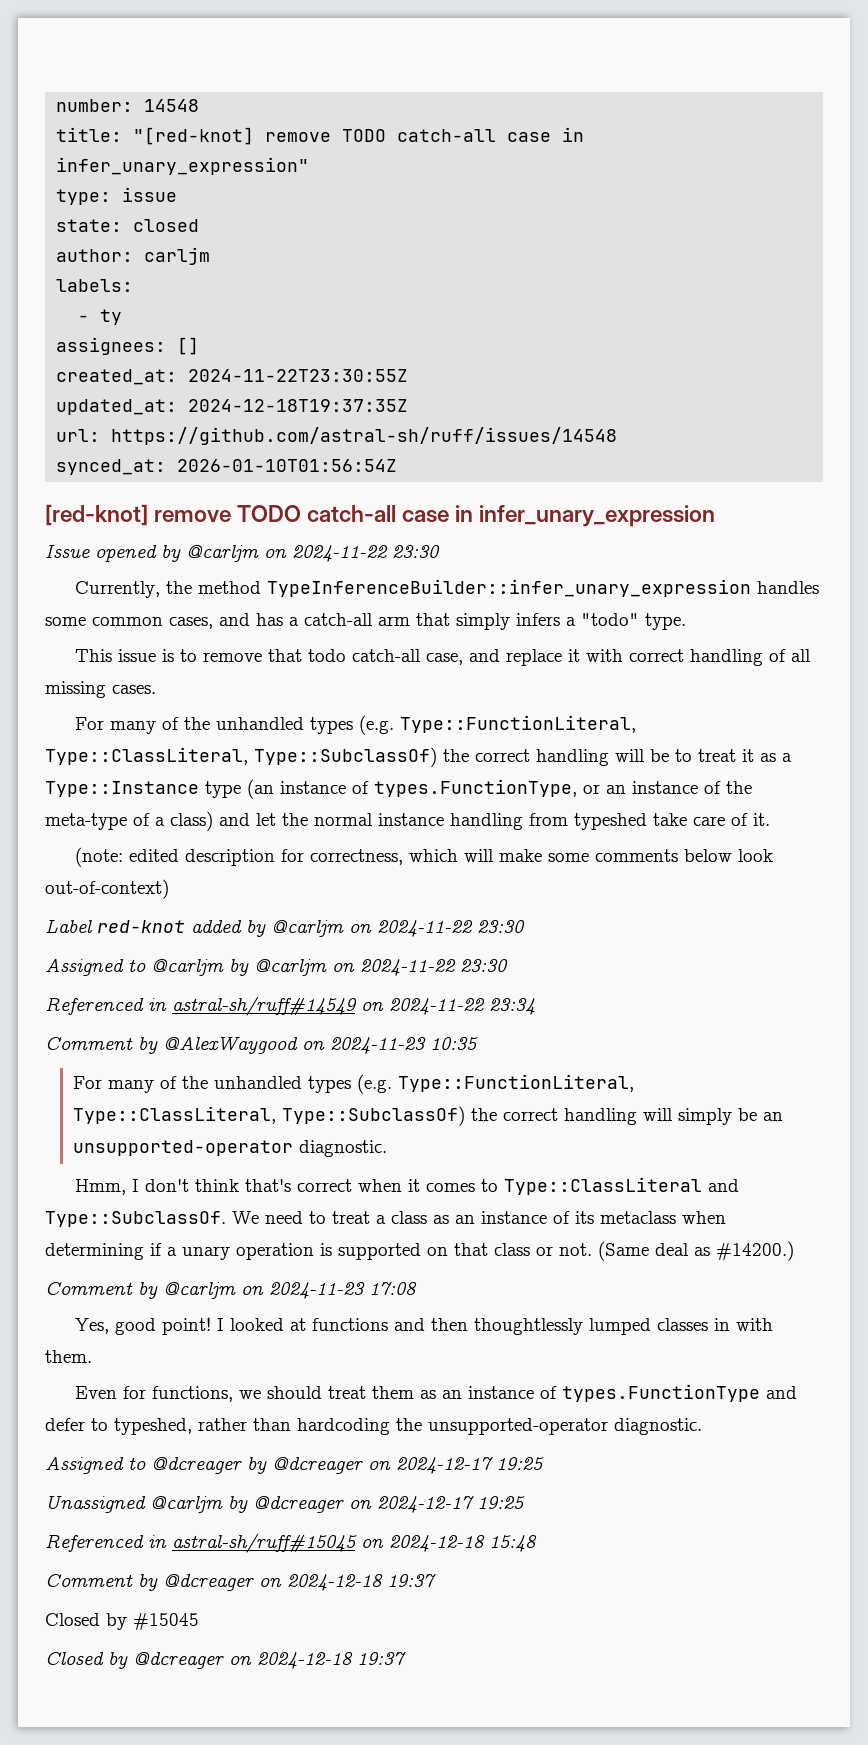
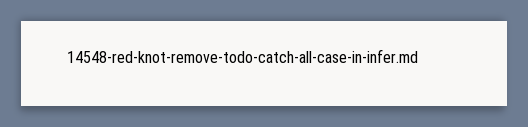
- number: 14548
- title: "[red-knot] remove TODO catch-all case in infer_unary_expression"
- type: issue
- state: closed
- author: carljm
- labels:
- - ty
- assignees: []
- created_at: 2024-11-22T23:30:55Z
- updated_at: 2024-12-18T19:37:35Z
- url: https://github.com/astral-sh/ruff/issues/14548
- synced_at: 2026-01-10T01:56:54Z
- [red-knot] remove TODO catch-all case in infer_unary_expression
- Issue opened by @carljm on 2024-11-22 23:30
- Currently, the method TypeInferenceBuilder::infer_unary_expression handles some common cases, and has a catch-all arm that simply infers a "todo" type.
- This issue is to remove that todo catch-all case, and replace it with correct handling of all missing cases.
- For many of the unhandled types (e.g. Type::FunctionLiteral, Type::ClassLiteral, Type::SubclassOf) the correct handling will be to treat it as a Type::Instance type (an instance of types.FunctionType, or an instance of the meta-type of a class) and let the normal instance handling from typeshed take care of it.
- (note: edited description for correctness, which will make some comments below look out-of-context)
- Label red-knot added by @carljm on 2024-11-22 23:30
- Assigned to @carljm by @carljm on 2024-11-22 23:30
- Referenced in astral-sh/ruff#14549 on 2024-11-22 23:34
- Comment by @AlexWaygood on 2024-11-23 10:35
- For many of the unhandled types (e.g. Type::FunctionLiteral, Type::ClassLiteral, Type::SubclassOf) the correct handling will simply be an unsupported-operator diagnostic.
- Hmm, I don't think that's correct when it comes to Type::ClassLiteral and Type::SubclassOf. We need to treat a class as an instance of its metaclass when determining if a unary operation is supported on that class or not. (Same deal as #14200.)
- Comment by @carljm on 2024-11-23 17:08
- Yes, good point! I looked at functions and then thoughtlessly lumped classes in with them.
- Even for functions, we should treat them as an instance of types.FunctionType and defer to typeshed, rather than hardcoding the unsupported-operator diagnostic.
- Assigned to @dcreager by @dcreager on 2024-12-17 19:25
- Unassigned @carljm by @dcreager on 2024-12-17 19:25
- Referenced in astral-sh/ruff#15045 on 2024-12-18 15:48
- Comment by @dcreager on 2024-12-18 19:37
- Closed by #15045
- Closed by @dcreager on 2024-12-18 19:37
+ 14548-red-knot-remove-todo-catch-all-case-in-infer.md

